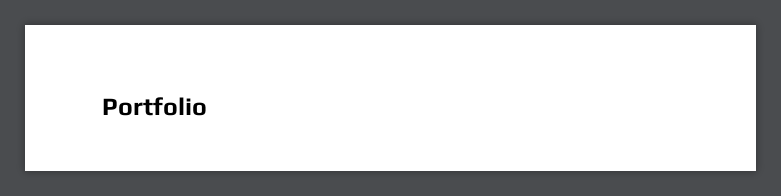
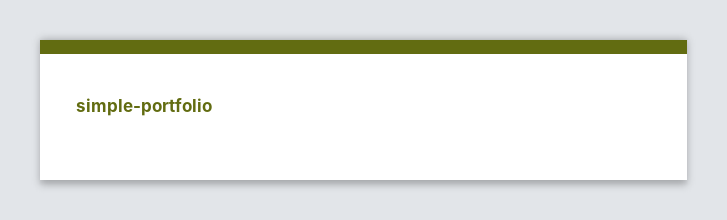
- Portfolio
+ simple-portfolio

